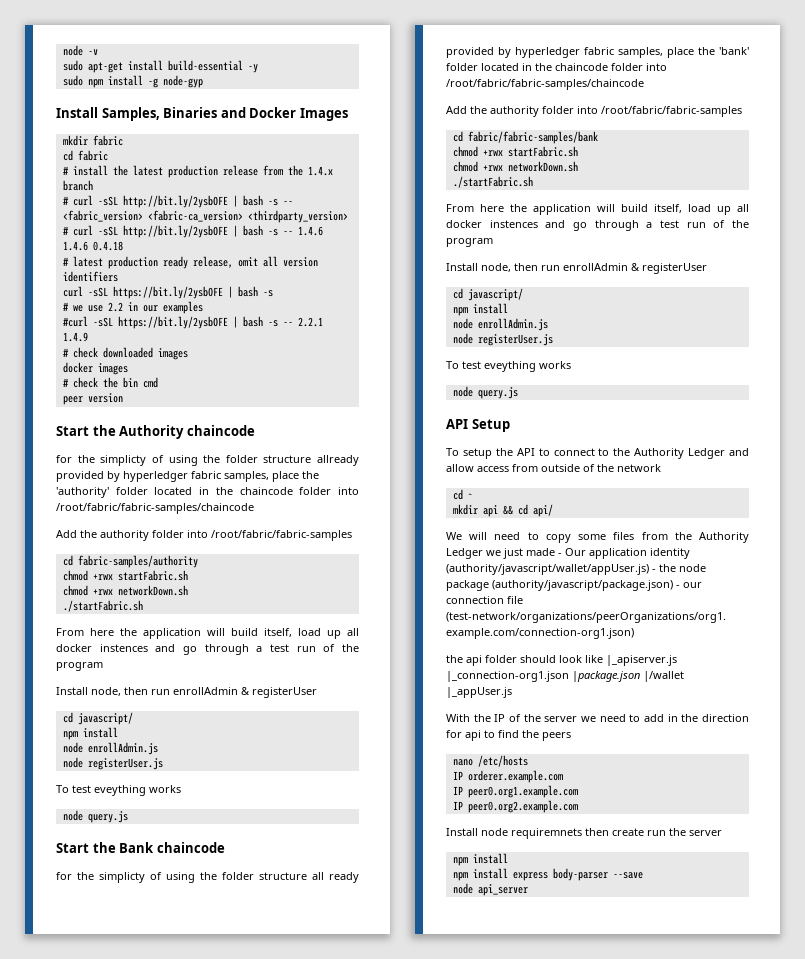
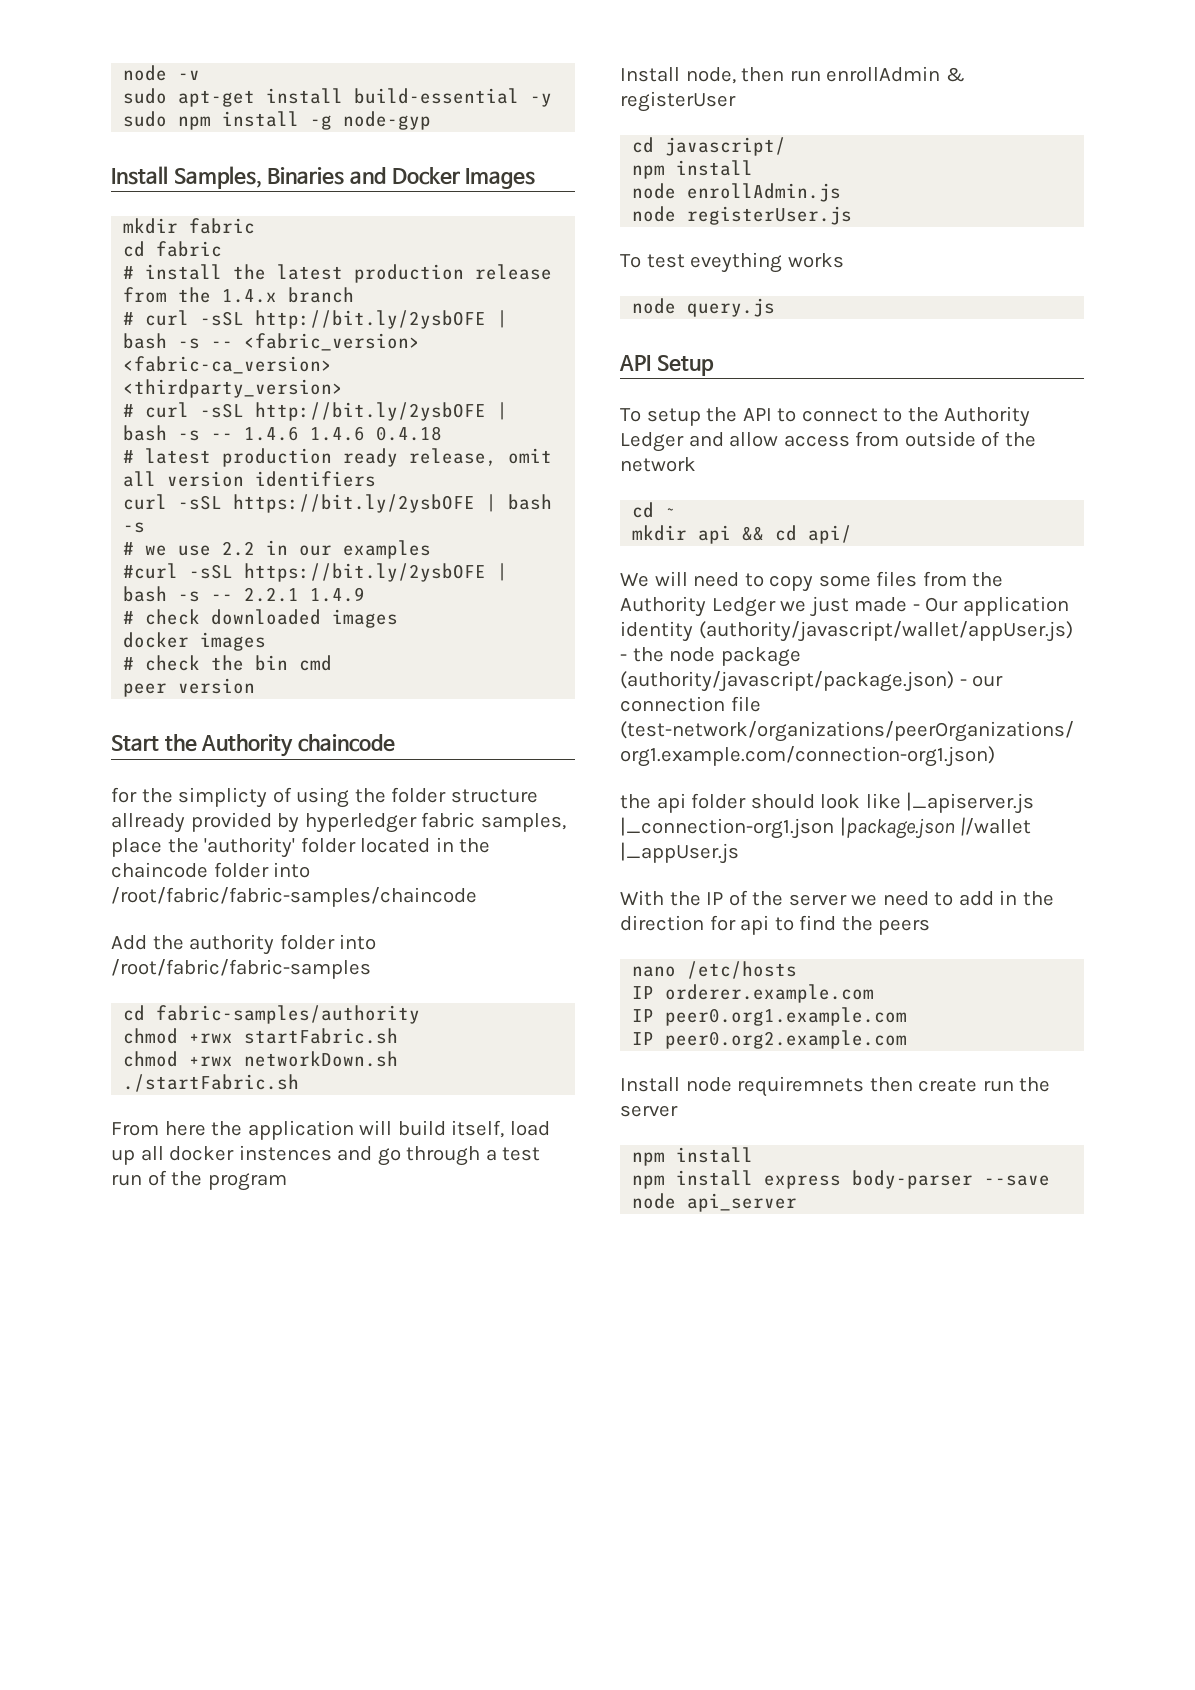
- Start the Bank chaincode
- for the simplicty of using the folder structure all ready provided by hyperledger fabric samples, place the 'bank' folder located in the chaincode folder into /root/fabric/fabric-samples/chaincode
- Add the authority folder into /root/fabric/fabric-samples
- cd fabric/fabric-samples/bank
- chmod +rwx startFabric.sh
- chmod +rwx networkDown.sh
- ./startFabric.sh
- From here the application will build itself, load up all docker instences and go through a test run of the program
- Install node, then run enrollAdmin & registerUser
- cd javascript/
- npm install
- node enrollAdmin.js
- node registerUser.js
- To test eveything works
- node query.js

